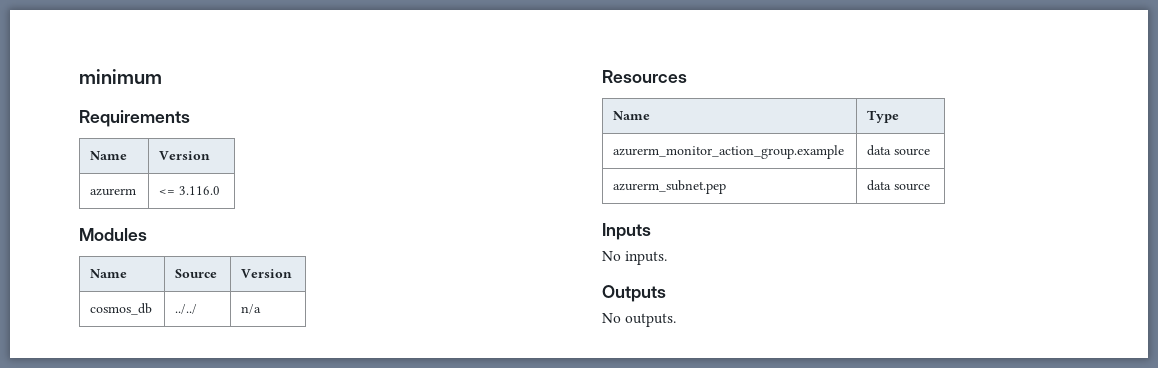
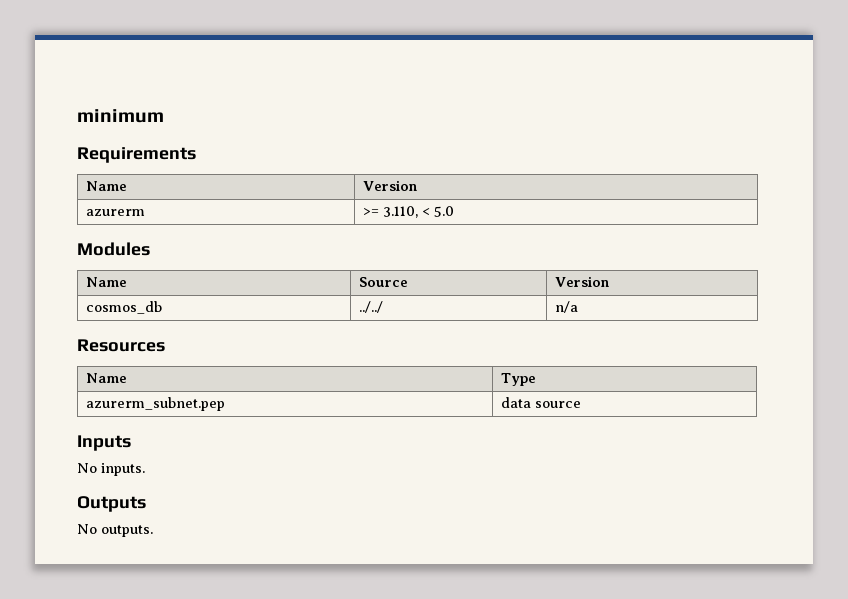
- azurerm | <= 3.116.0
+ azurerm | >= 3.110, < 5.0
- azurerm_monitor_action_group.example | data source

